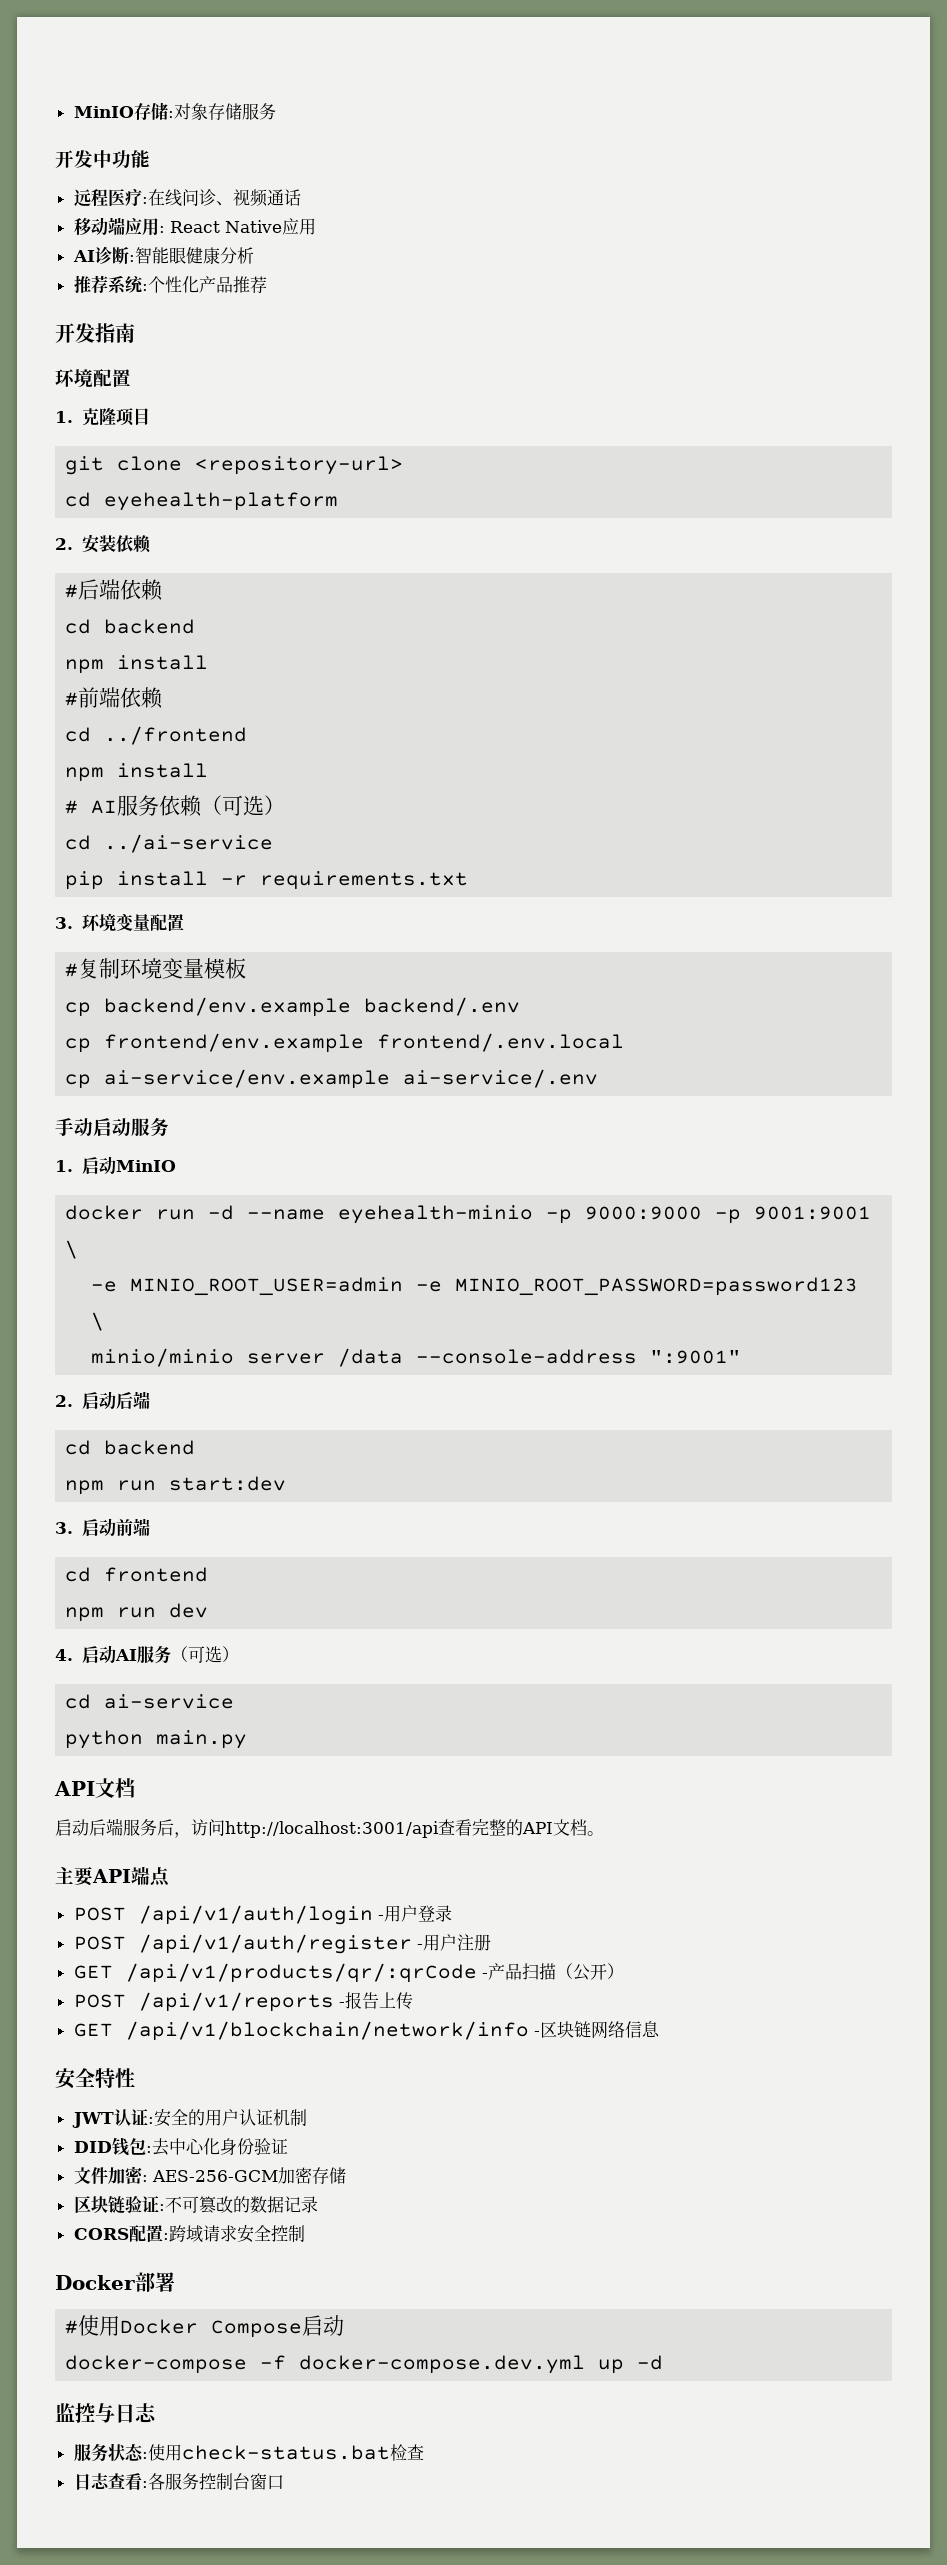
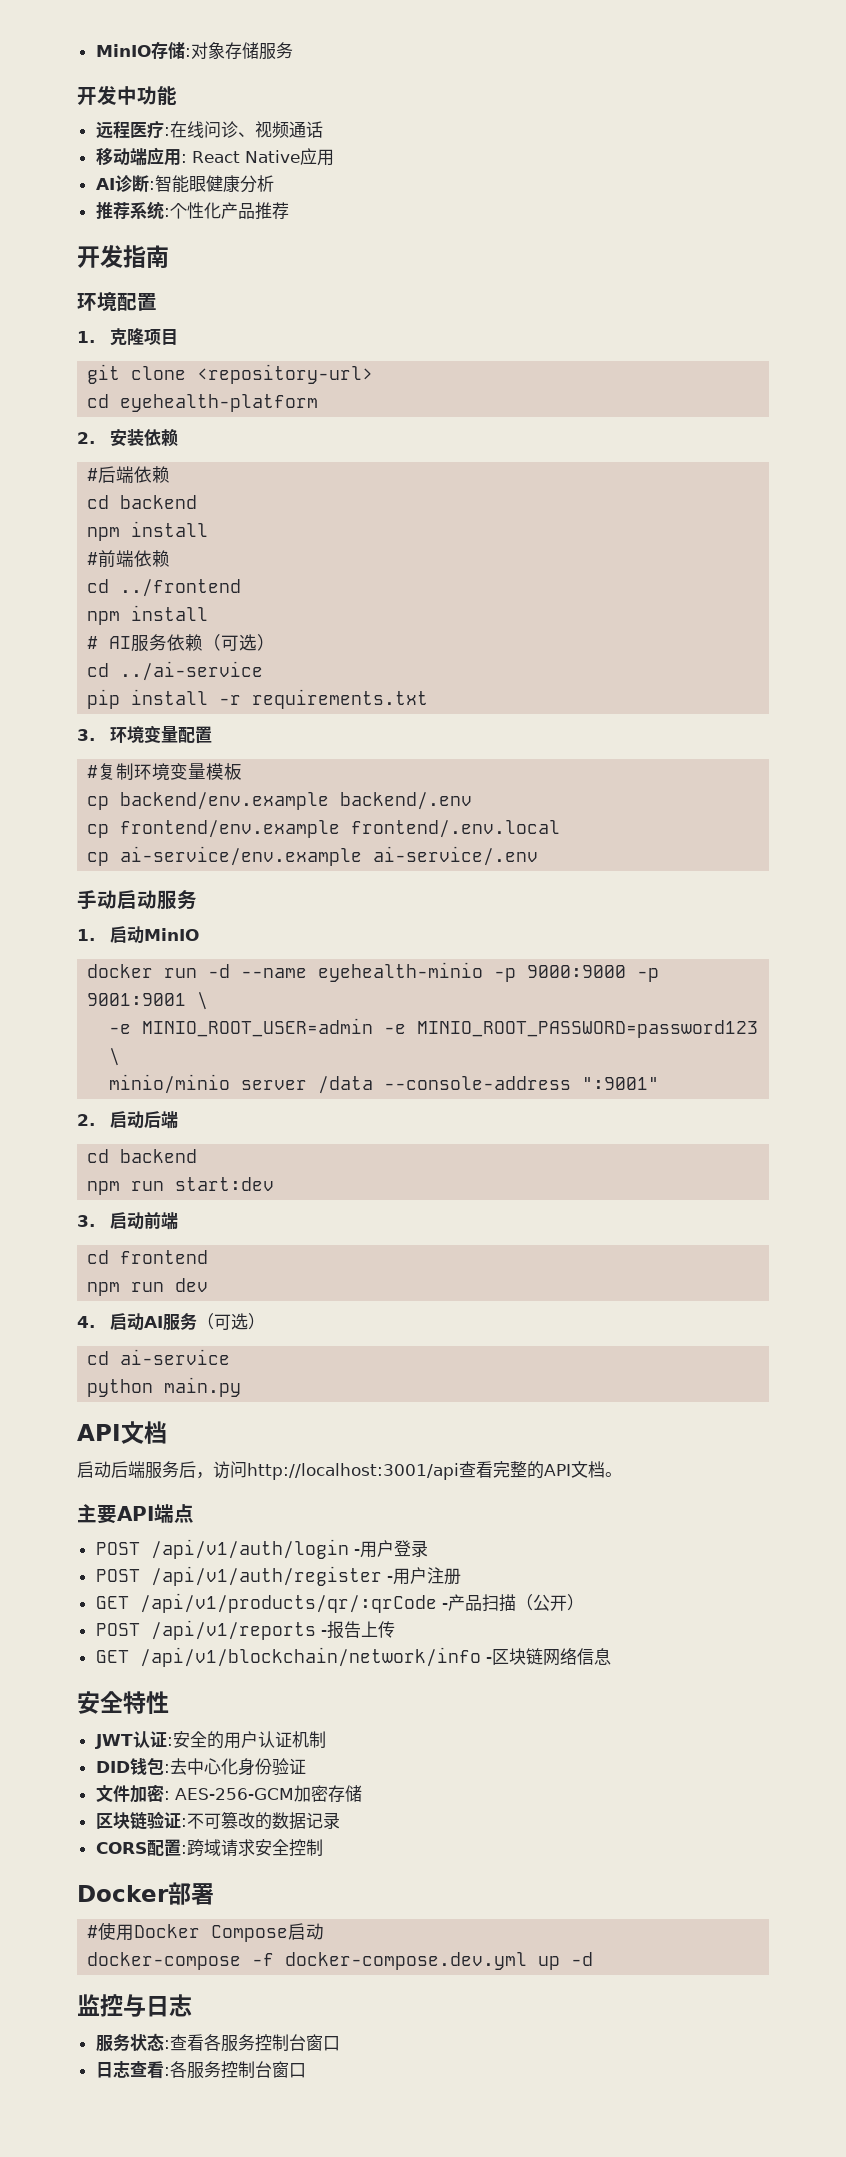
- 服务状态:使用check-status.bat检查
+ 服务状态:查看各服务控制台窗口

